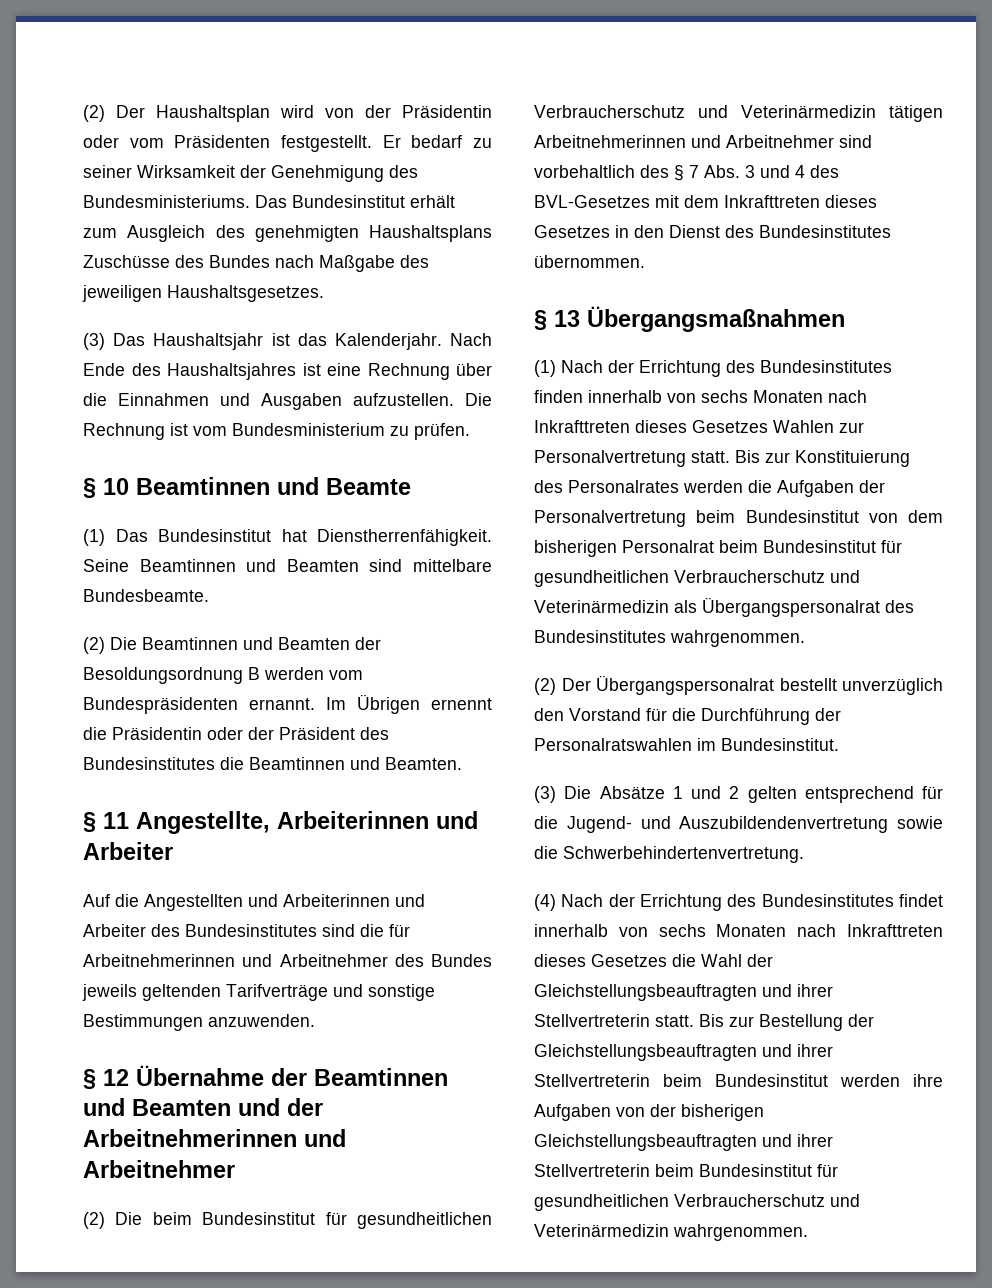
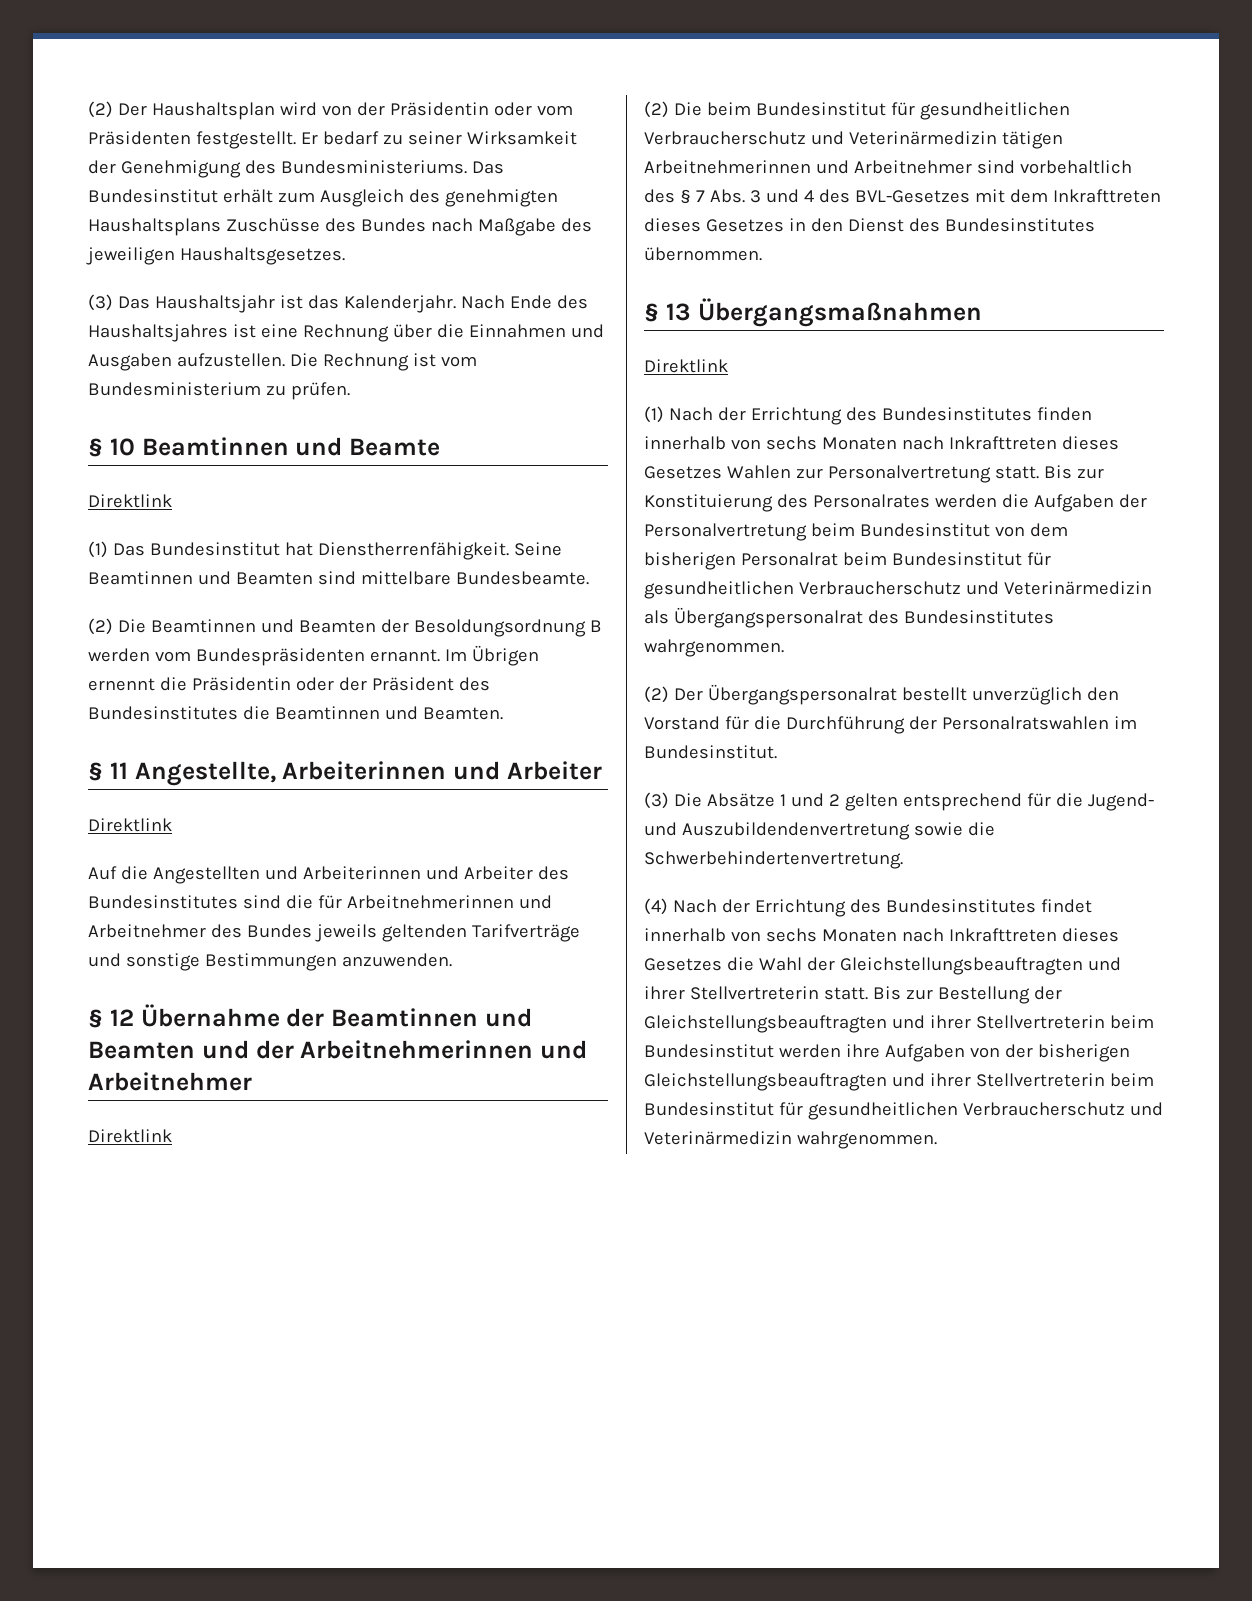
  § 10 Beamtinnen und Beamte
+ Direktlink
  § 11 Angestellte, Arbeiterinnen und Arbeiter
+ Direktlink
  § 12 Übernahme der Beamtinnen und Beamten und der Arbeitnehmerinnen und Arbeitnehmer
+ Direktlink
  § 13 Übergangsmaßnahmen
+ Direktlink

